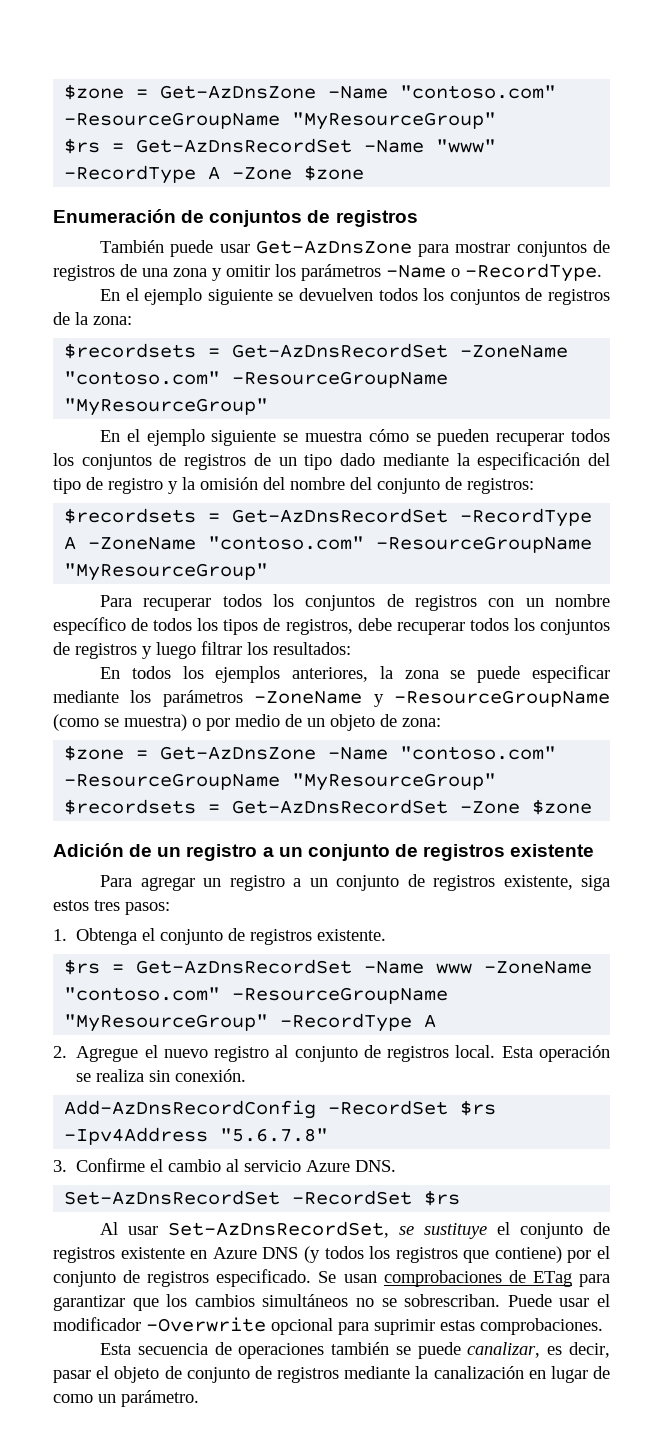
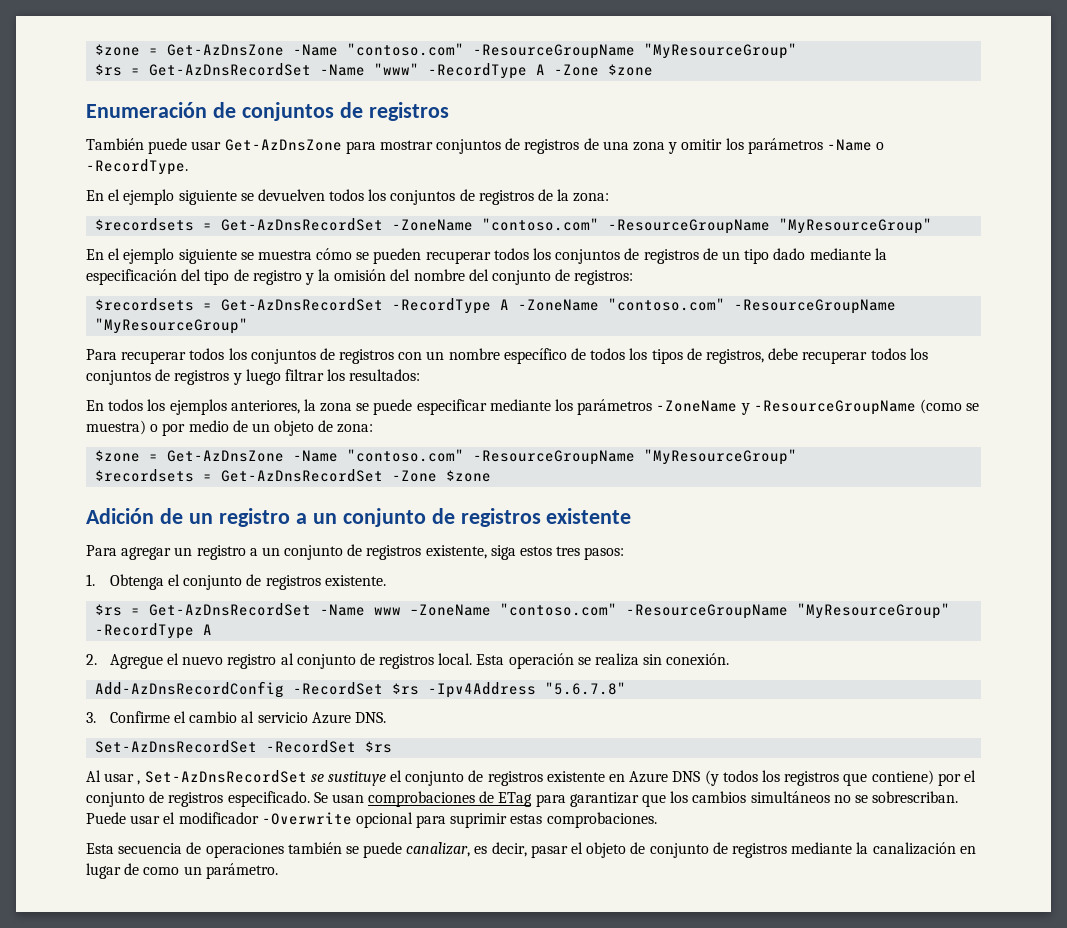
- Al usar Set-AzDnsRecordSet, se sustituye el conjunto de registros existente en Azure DNS (y todos los registros que contiene) por el conjunto de registros especificado.
+ Al usar , Set-AzDnsRecordSet se sustituye el conjunto de registros existente en Azure DNS (y todos los registros que contiene) por el conjunto de registros especificado.

